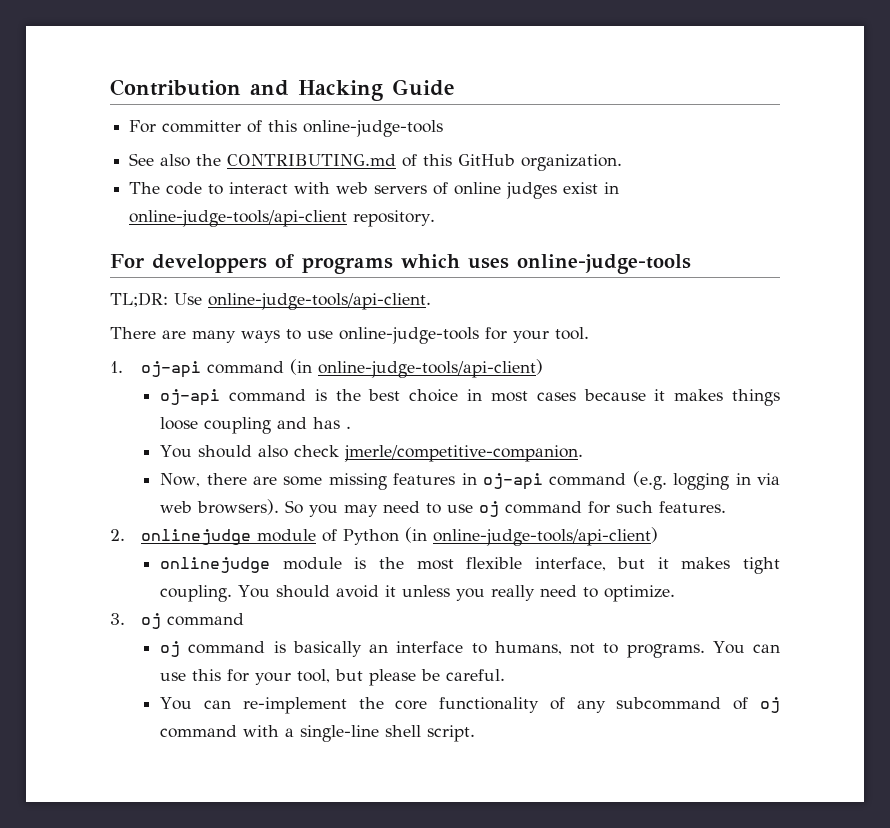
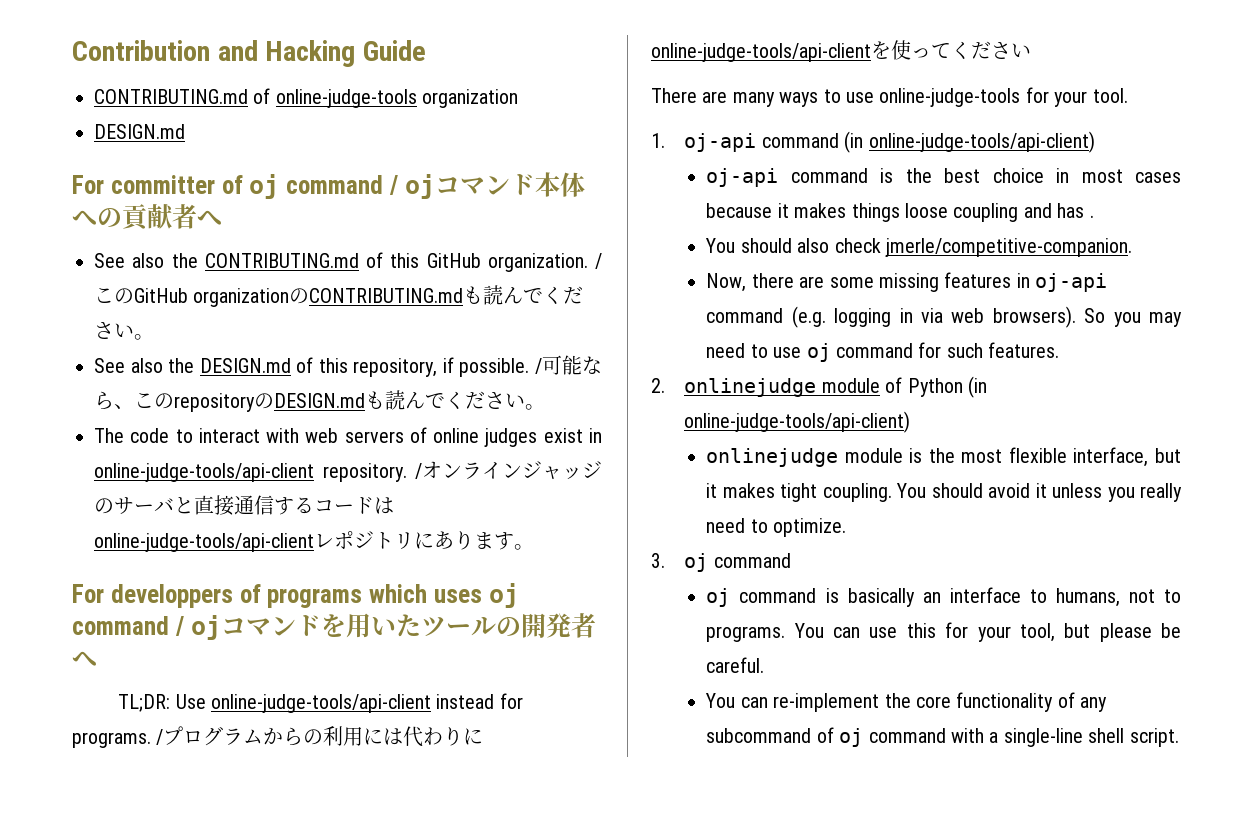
- For committer of this online-judge-tools
+ CONTRIBUTING.md of online-judge-tools organization
+ DESIGN.md
+ For committer of oj command / ojコマンド本体への貢献者へ
+ /このGitHub organizationのCONTRIBUTING.mdも読んでください。
+ See also the DESIGN.md of this repository, if possible. /可能なら、このrepositoryのDESIGN.mdも読んでください。
+ /オンラインジャッジのサーバと直接通信するコードはonline-judge-tools/api-clientレポジトリにあります。
- For developpers of programs which uses online-judge-tools
- TL;DR: Use online-judge-tools/api-client.
+ For developpers of programs which uses oj command / ojコマンドを用いたツールの開発者へ
+ TL;DR: Use online-judge-tools/api-client instead for programs. /プログラムからの利用には代わりにonline-judge-tools/api-clientを使ってください

